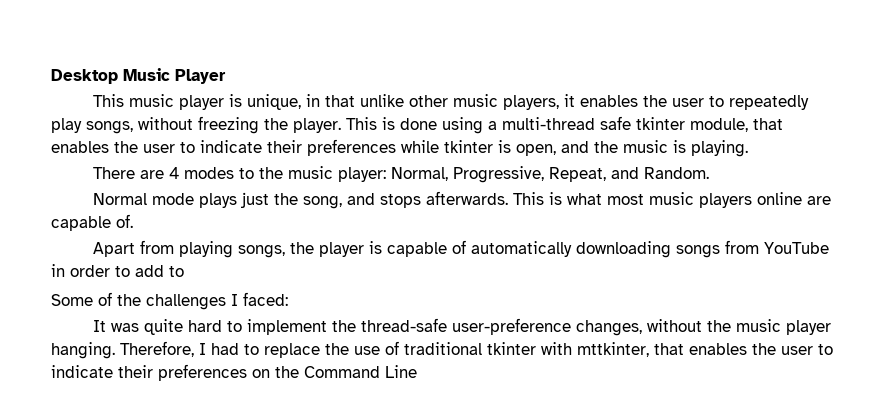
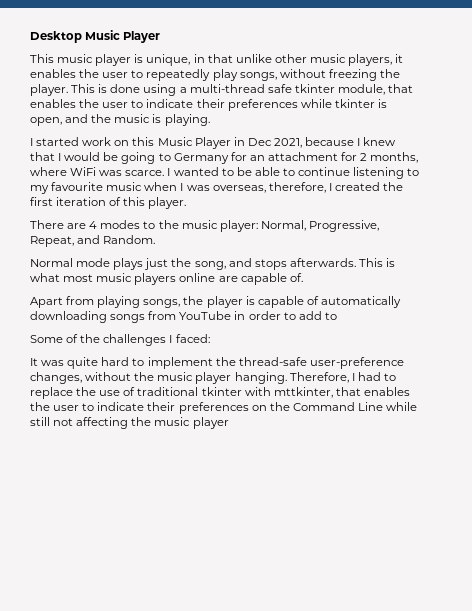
+ I started work on this Music Player in Dec 2021, because I knew that I would be going to Germany for an attachment for 2 months, where WiFi was scarce. I wanted to be able to continue listening to my favourite music when I was overseas, therefore, I created the first iteration of this player.
- Therefore, I had to replace the use of traditional tkinter with mttkinter, that enables the user to indicate their preferences on the Command Line
+ Therefore, I had to replace the use of traditional tkinter with mttkinter, that enables the user to indicate their preferences on the Command Line while still not affecting the music player

